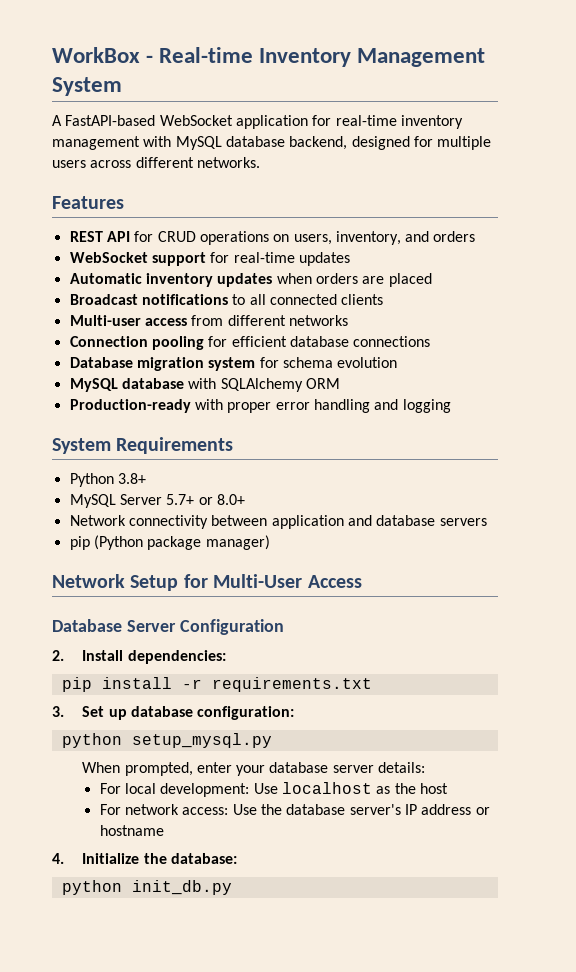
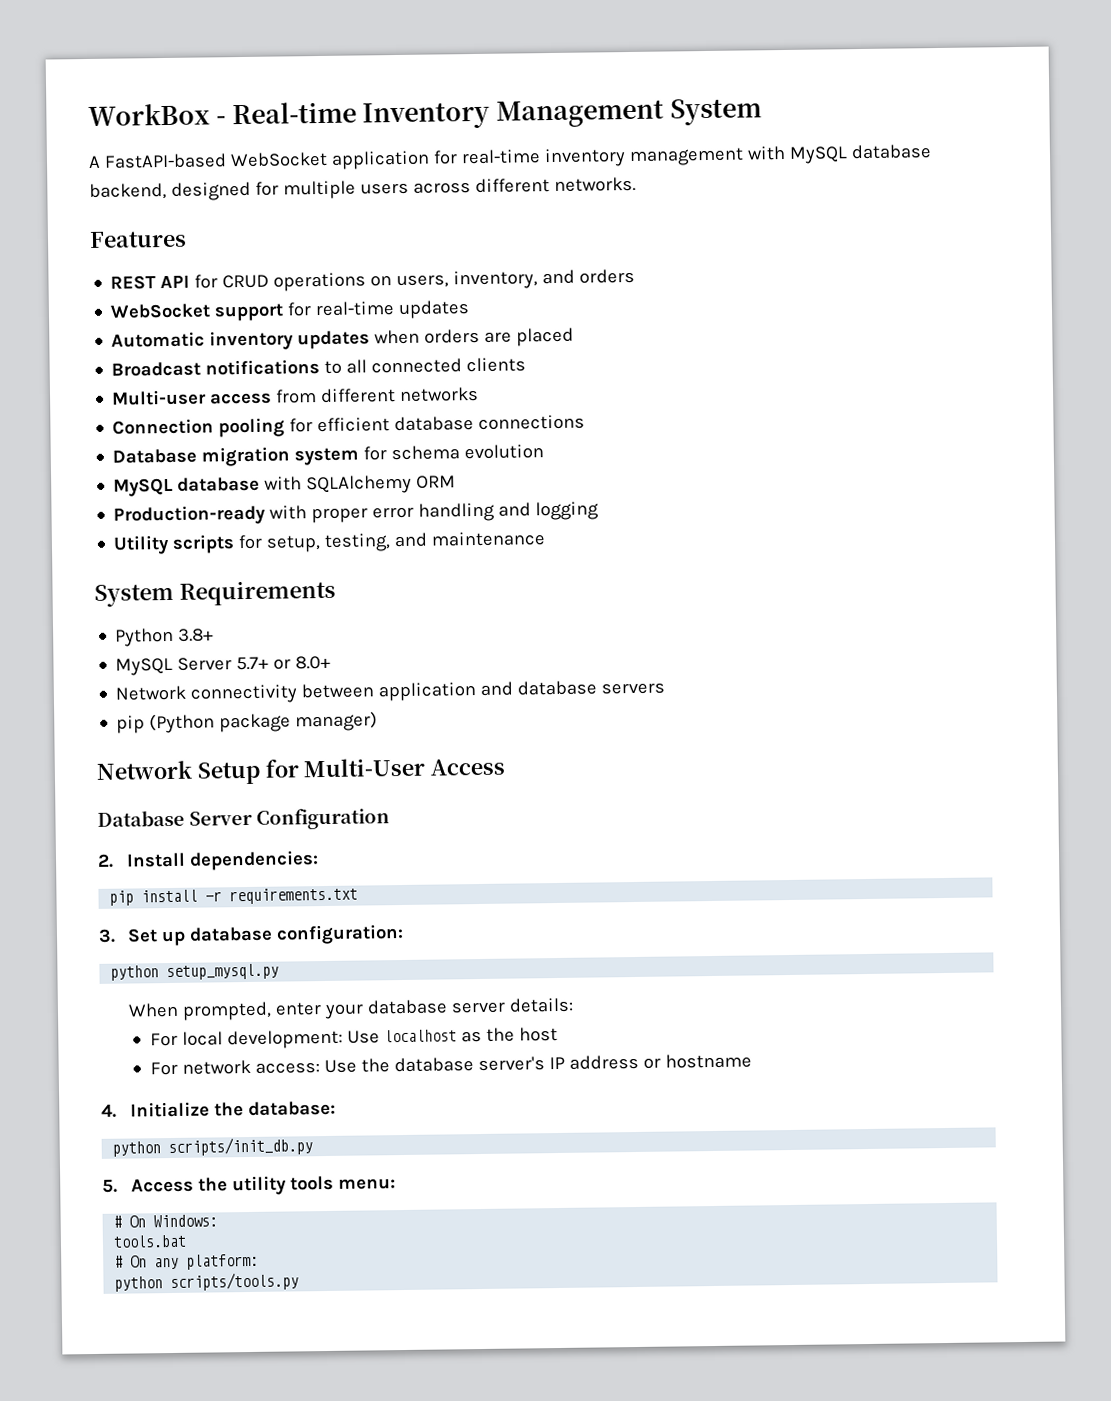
+ Utility scripts for setup, testing, and maintenance
- python init_db.py
+ python scripts/init_db.py
+ 5. Access the utility tools menu:
+ # On Windows:
+ tools.bat
+ # On any platform:
+ python scripts/tools.py

